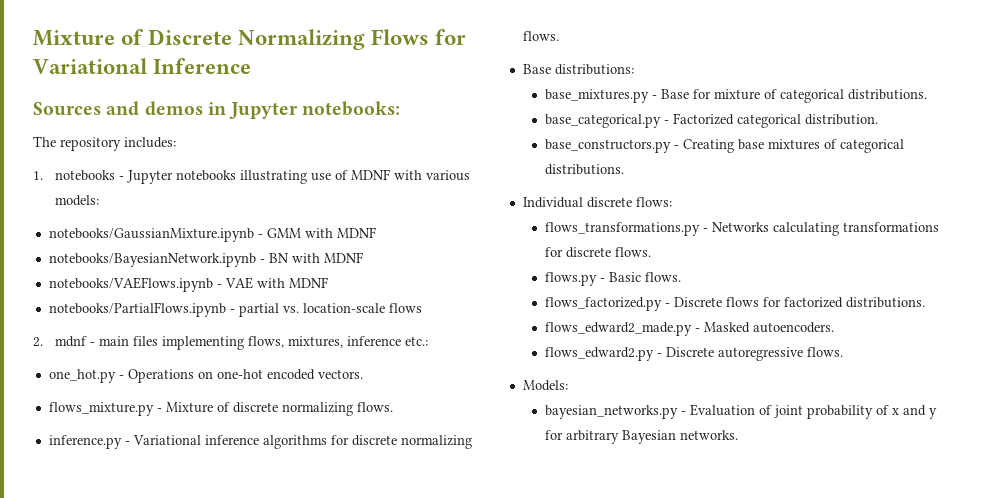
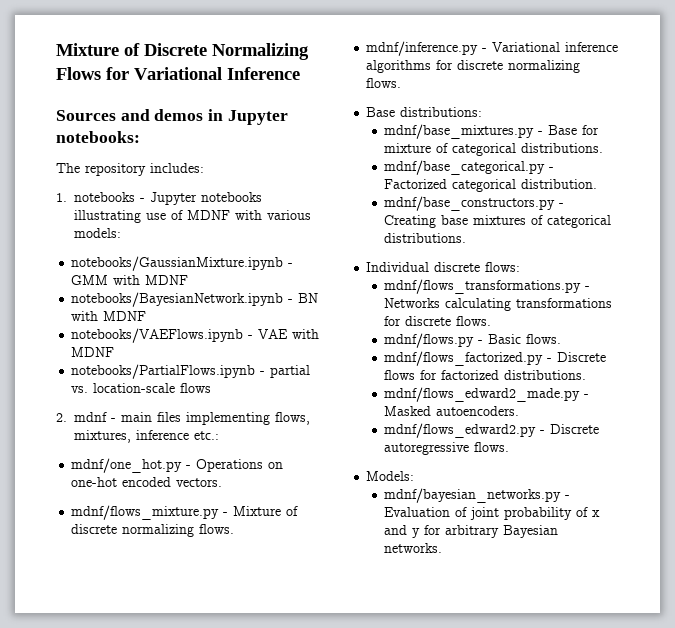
- one_hot.py - Operations on one-hot encoded vectors.
+ mdnf/one_hot.py - Operations on one-hot encoded vectors.
- flows_mixture.py - Mixture of discrete normalizing flows.
+ mdnf/flows_mixture.py - Mixture of discrete normalizing flows.
- inference.py - Variational inference algorithms for discrete normalizing flows.
+ mdnf/inference.py - Variational inference algorithms for discrete normalizing flows.
- base_mixtures.py - Base for mixture of categorical distributions.
+ mdnf/base_mixtures.py - Base for mixture of categorical distributions.
- base_categorical.py - Factorized categorical distribution.
+ mdnf/base_categorical.py - Factorized categorical distribution.
- base_constructors.py - Creating base mixtures of categorical distributions.
+ mdnf/base_constructors.py - Creating base mixtures of categorical distributions.
- flows_transformations.py - Networks calculating transformations for discrete flows.
+ mdnf/flows_transformations.py - Networks calculating transformations for discrete flows.
- flows.py - Basic flows.
+ mdnf/flows.py - Basic flows.
- flows_factorized.py - Discrete flows for factorized distributions.
+ mdnf/flows_factorized.py - Discrete flows for factorized distributions.
- flows_edward2_made.py - Masked autoencoders.
+ mdnf/flows_edward2_made.py - Masked autoencoders.
- flows_edward2.py - Discrete autoregressive flows.
+ mdnf/flows_edward2.py - Discrete autoregressive flows.
- bayesian_networks.py - Evaluation of joint probability of x and y for arbitrary Bayesian networks.
+ mdnf/bayesian_networks.py - Evaluation of joint probability of x and y for arbitrary Bayesian networks.

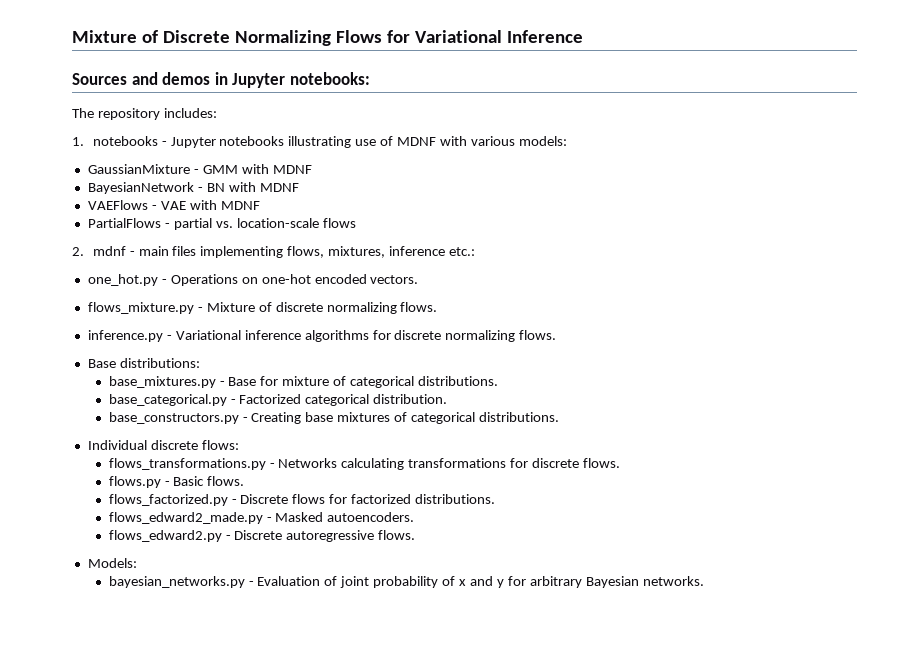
- notebooks/GaussianMixture.ipynb - GMM with MDNF
+ GaussianMixture - GMM with MDNF
- notebooks/BayesianNetwork.ipynb - BN with MDNF
+ BayesianNetwork - BN with MDNF
- notebooks/VAEFlows.ipynb - VAE with MDNF
+ VAEFlows - VAE with MDNF
- notebooks/PartialFlows.ipynb - partial vs. location-scale flows
+ PartialFlows - partial vs. location-scale flows
- mdnf/one_hot.py - Operations on one-hot encoded vectors.
+ one_hot.py - Operations on one-hot encoded vectors.
- mdnf/flows_mixture.py - Mixture of discrete normalizing flows.
+ flows_mixture.py - Mixture of discrete normalizing flows.
- mdnf/inference.py - Variational inference algorithms for discrete normalizing flows.
+ inference.py - Variational inference algorithms for discrete normalizing flows.
- mdnf/base_mixtures.py - Base for mixture of categorical distributions.
+ base_mixtures.py - Base for mixture of categorical distributions.
- mdnf/base_categorical.py - Factorized categorical distribution.
+ base_categorical.py - Factorized categorical distribution.
- mdnf/base_constructors.py - Creating base mixtures of categorical distributions.
+ base_constructors.py - Creating base mixtures of categorical distributions.
- mdnf/flows_transformations.py - Networks calculating transformations for discrete flows.
+ flows_transformations.py - Networks calculating transformations for discrete flows.
- mdnf/flows.py - Basic flows.
+ flows.py - Basic flows.
- mdnf/flows_factorized.py - Discrete flows for factorized distributions.
+ flows_factorized.py - Discrete flows for factorized distributions.
- mdnf/flows_edward2_made.py - Masked autoencoders.
+ flows_edward2_made.py - Masked autoencoders.
- mdnf/flows_edward2.py - Discrete autoregressive flows.
+ flows_edward2.py - Discrete autoregressive flows.
- mdnf/bayesian_networks.py - Evaluation of joint probability of x and y for arbitrary Bayesian networks.
+ bayesian_networks.py - Evaluation of joint probability of x and y for arbitrary Bayesian networks.

